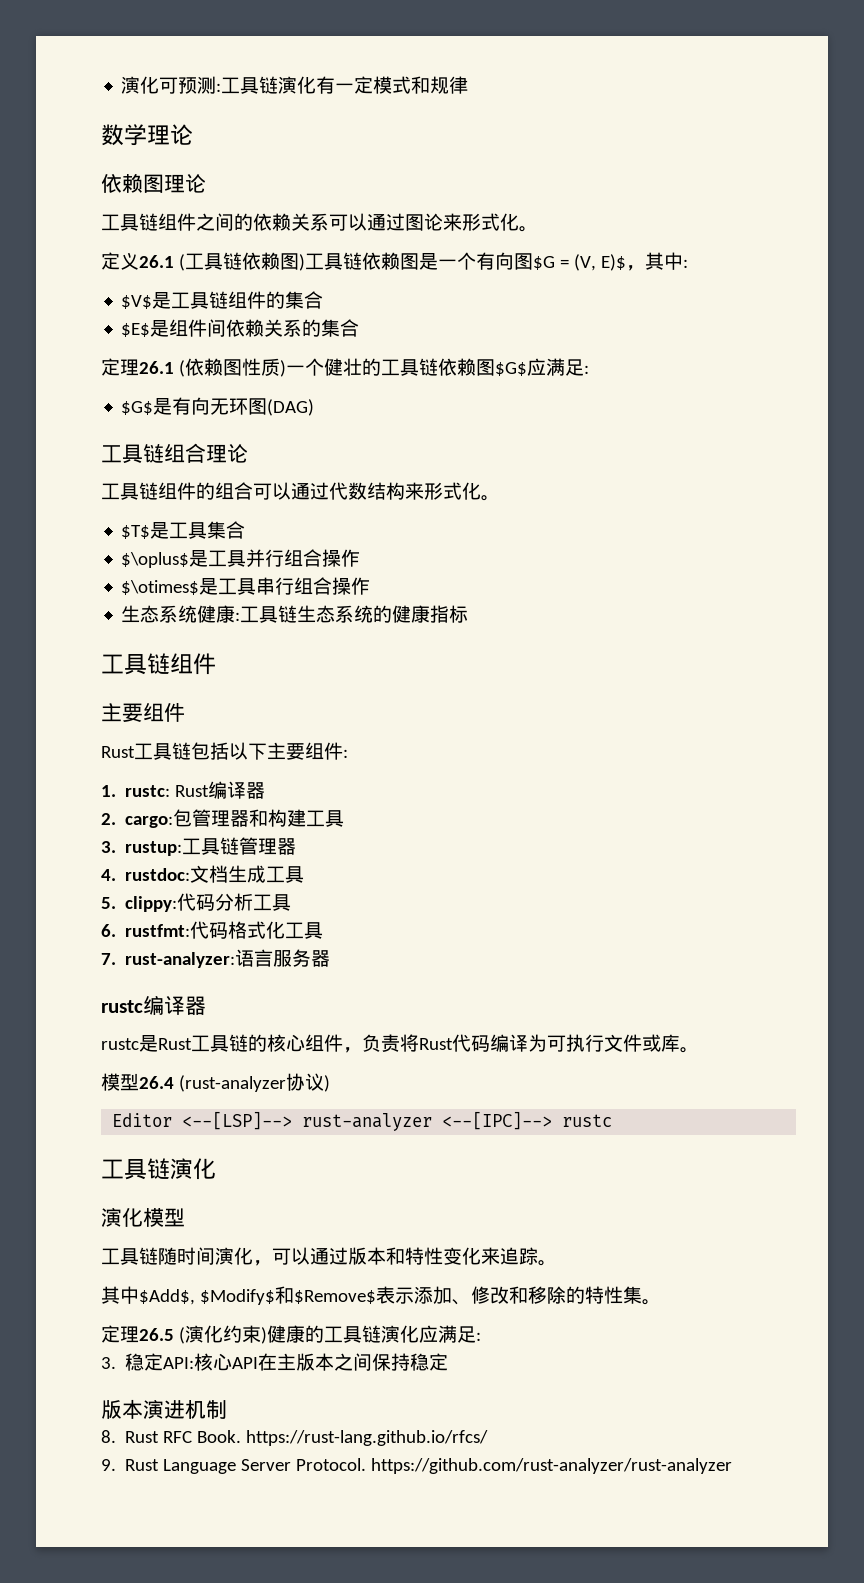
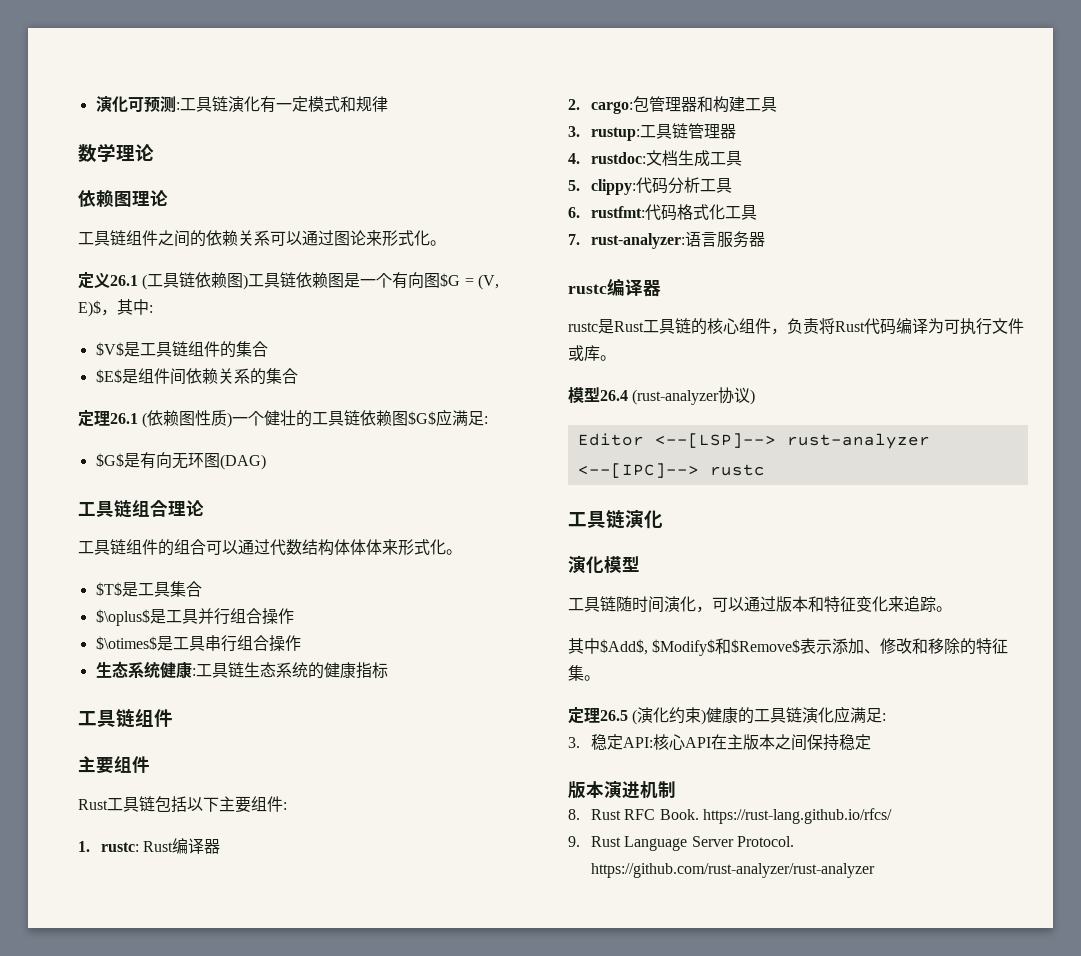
- 工具链组件的组合可以通过代数结构来形式化。
+ 工具链组件的组合可以通过代数结构体体体来形式化。
- 工具链随时间演化，可以通过版本和特性变化来追踪。
+ 工具链随时间演化，可以通过版本和特征变化来追踪。
- 其中$Add$, $Modify$和$Remove$表示添加、修改和移除的特性集。
+ 其中$Add$, $Modify$和$Remove$表示添加、修改和移除的特征集。

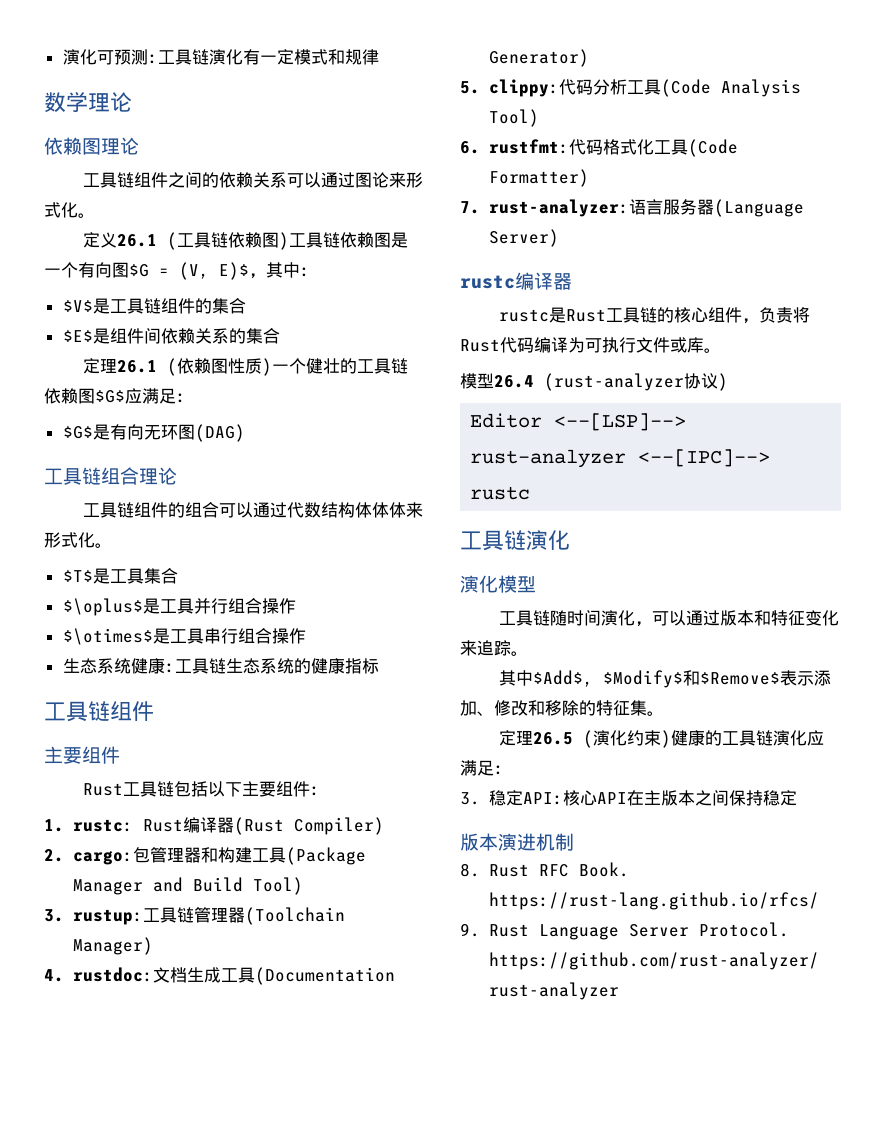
- 1. rustc: Rust编译器
+ 1. rustc: Rust编译器(Rust Compiler)
- 2. cargo:包管理器和构建工具
+ 2. cargo:包管理器和构建工具(Package Manager and Build Tool)
- 3. rustup:工具链管理器
+ 3. rustup:工具链管理器(Toolchain Manager)
- 4. rustdoc:文档生成工具
+ 4. rustdoc:文档生成工具(Documentation Generator)
- 5. clippy:代码分析工具
+ 5. clippy:代码分析工具(Code Analysis Tool)
- 6. rustfmt:代码格式化工具
+ 6. rustfmt:代码格式化工具(Code Formatter)
- 7. rust-analyzer:语言服务器
+ 7. rust-analyzer:语言服务器(Language Server)

